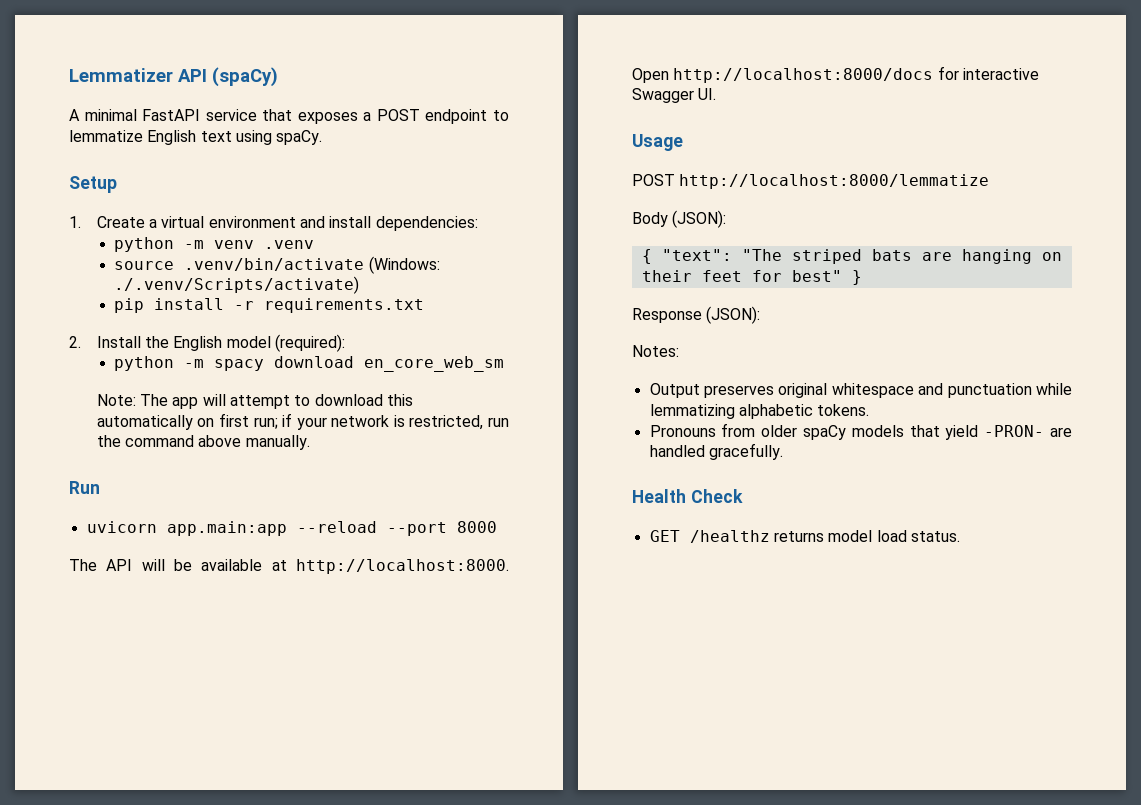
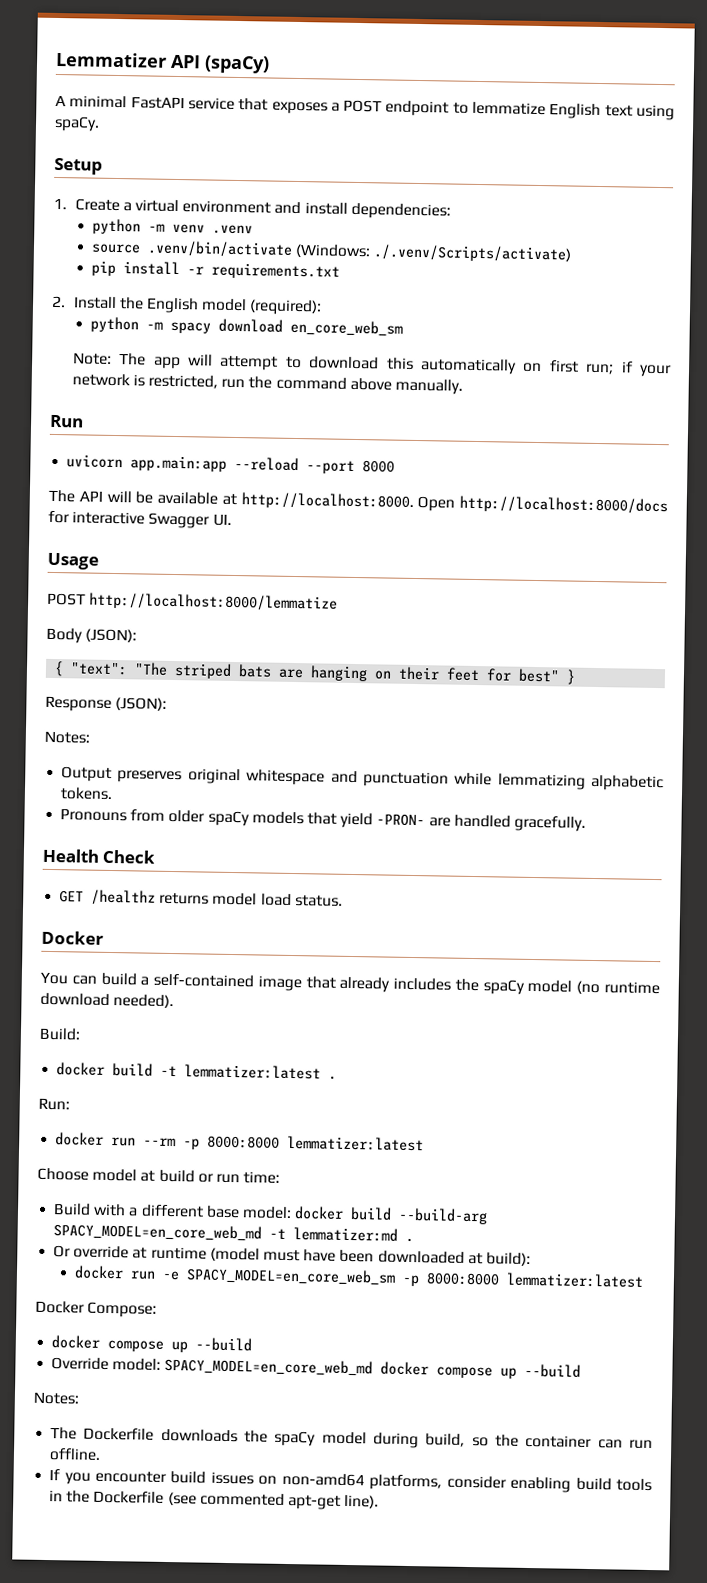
  GET /healthz returns model load status.
+ Docker
+ You can build a self-contained image that already includes the spaCy model (no runtime download needed).
+ Build:
+ docker build -t lemmatizer:latest .
+ Run:
+ docker run --rm -p 8000:8000 lemmatizer:latest
+ Choose model at build or run time:
+ Build with a different base model: docker build --build-arg SPACY_MODEL=en_core_web_md -t lemmatizer:md .
+ Or override at runtime (model must have been downloaded at build):
+ docker run -e SPACY_MODEL=en_core_web_sm -p 8000:8000 lemmatizer:latest
+ Docker Compose:
+ docker compose up --build
+ Override model: SPACY_MODEL=en_core_web_md docker compose up --build
+ Notes:
+ The Dockerfile downloads the spaCy model during build, so the container can run offline.
+ If you encounter build issues on non-amd64 platforms, consider enabling build tools in the Dockerfile (see commented apt-get line).

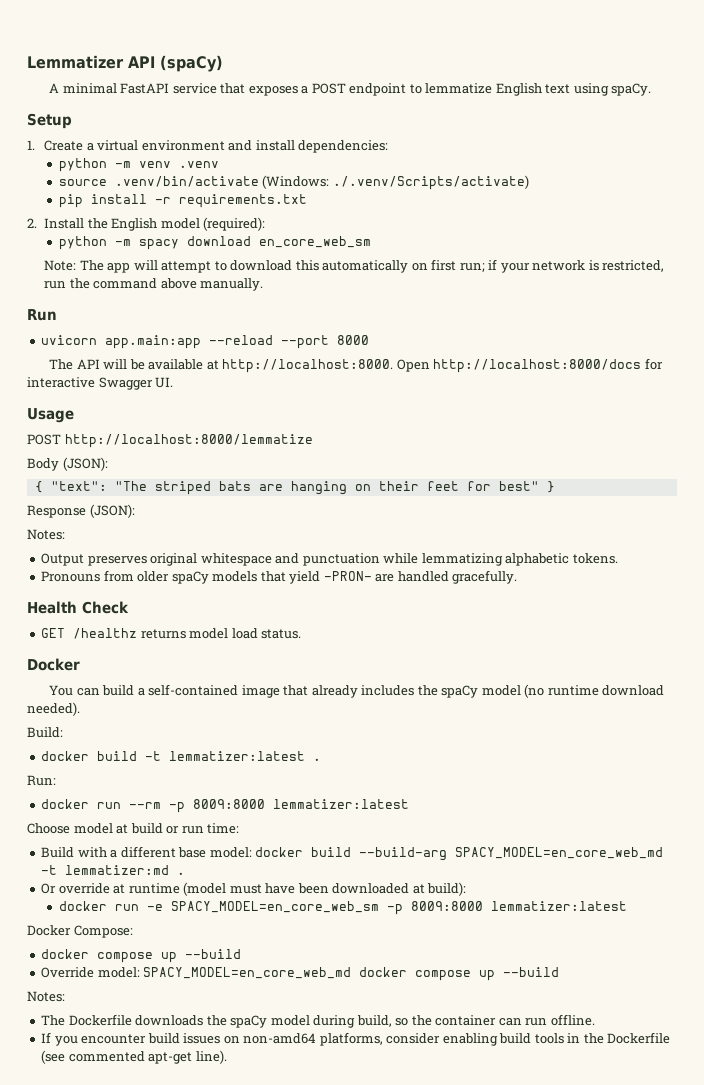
- docker run --rm -p 8000:8000 lemmatizer:latest
+ docker run --rm -p 8009:8000 lemmatizer:latest
- docker run -e SPACY_MODEL=en_core_web_sm -p 8000:8000 lemmatizer:latest
+ docker run -e SPACY_MODEL=en_core_web_sm -p 8009:8000 lemmatizer:latest

